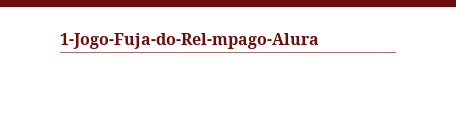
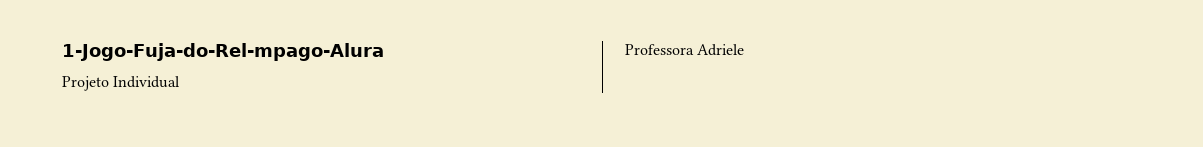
+ Projeto Individual
+ Professora Adriele

